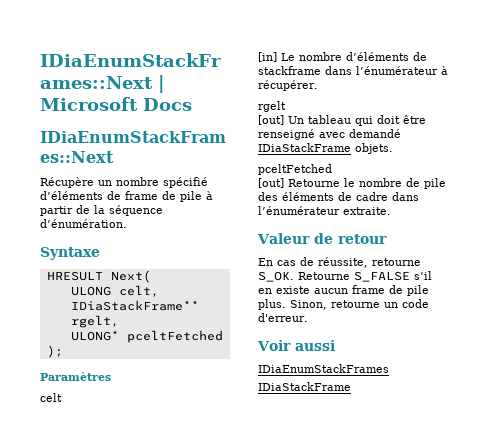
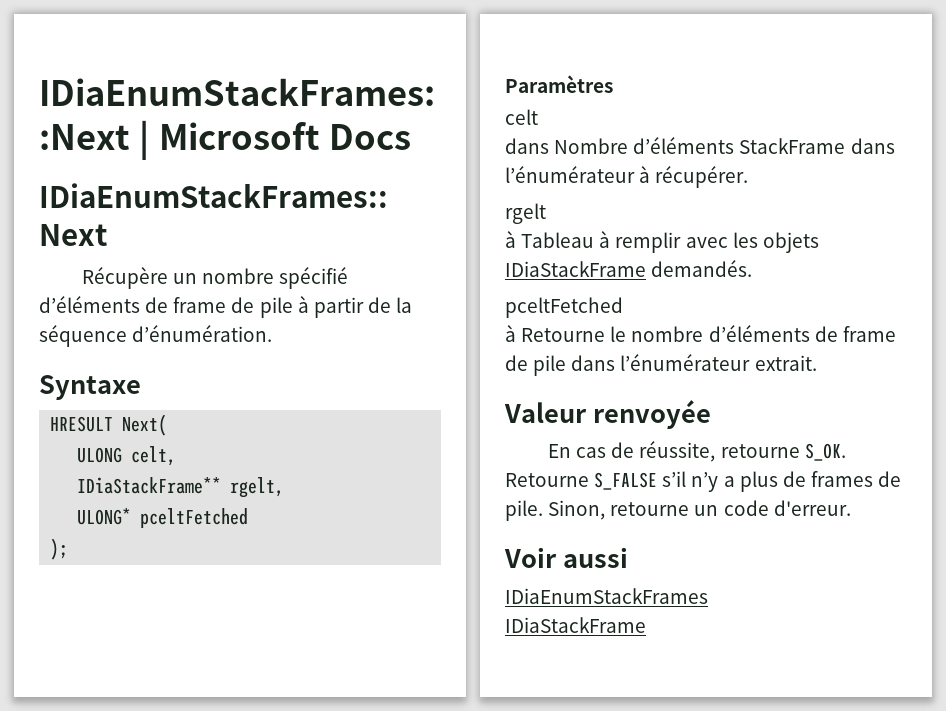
- [in] Le nombre d’éléments de stackframe dans l’énumérateur à récupérer.
+ dans Nombre d’éléments StackFrame dans l’énumérateur à récupérer.
- [out] Un tableau qui doit être renseigné avec demandé IDiaStackFrame objets.
+ à Tableau à remplir avec les objets IDiaStackFrame demandés.
  pceltFetched
- [out] Retourne le nombre de pile des éléments de cadre dans l’énumérateur extraite.
+ à Retourne le nombre d’éléments de frame de pile dans l’énumérateur extrait.
- Valeur de retour
+ Valeur renvoyée
- Retourne S_FALSE s’il en existe aucun frame de pile plus.
+ Retourne S_FALSE s’il n’y a plus de frames de pile.

